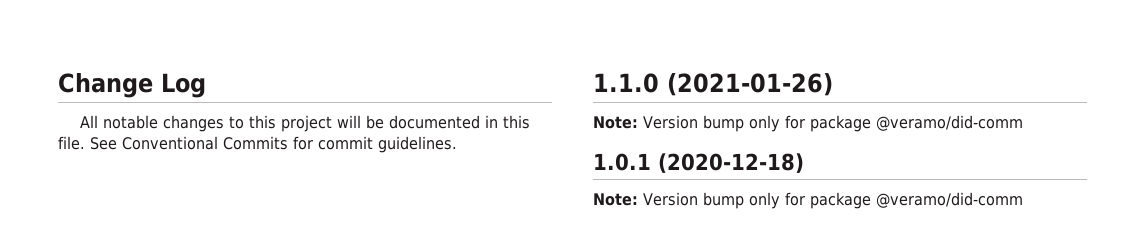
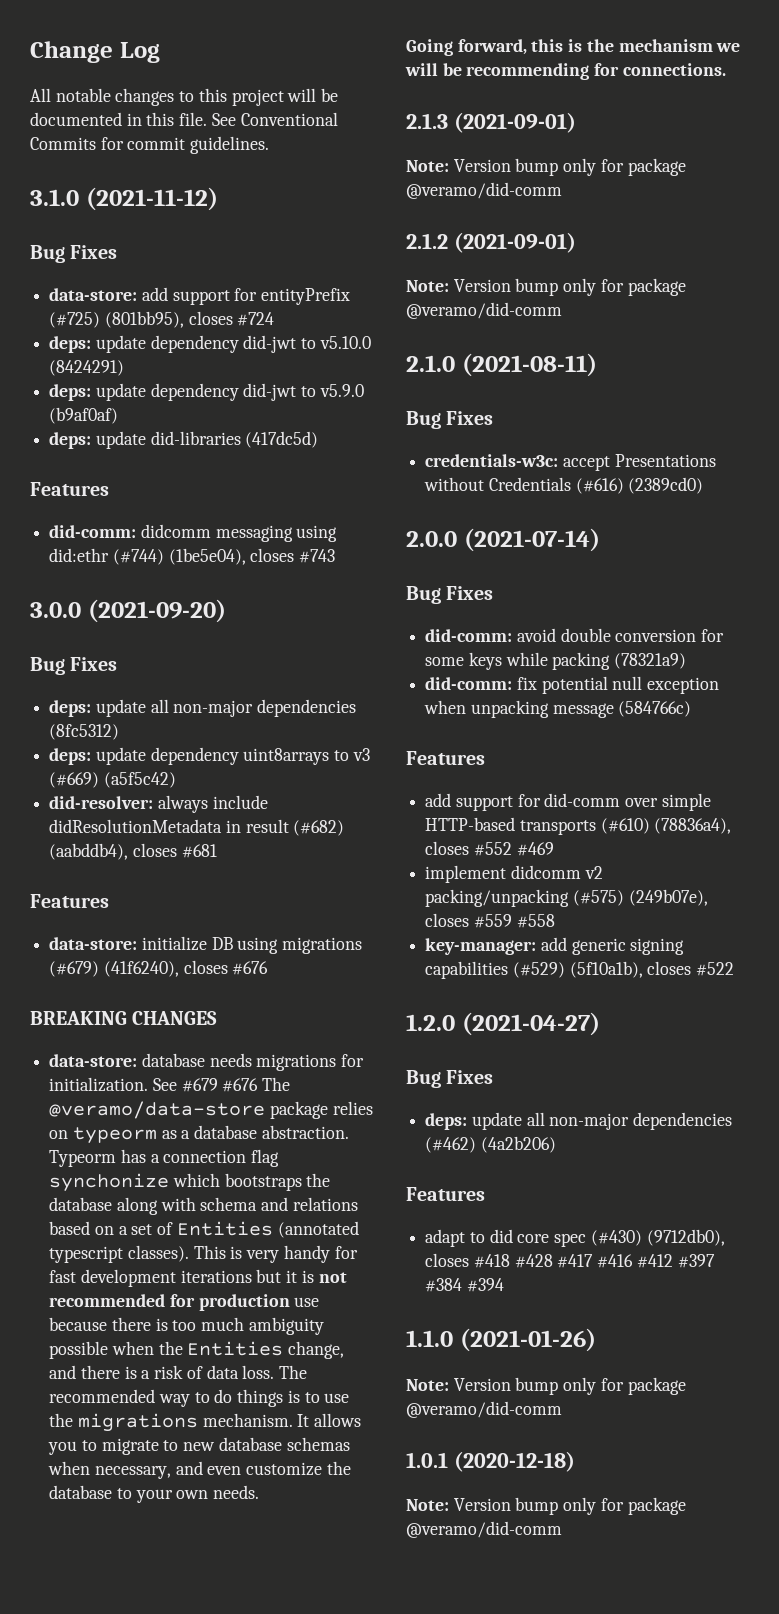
+ 3.1.0 (2021-11-12)
+ Bug Fixes
+ data-store: add support for entityPrefix (#725) (801bb95), closes #724
+ deps: update dependency did-jwt to v5.10.0 (8424291)
+ deps: update dependency did-jwt to v5.9.0 (b9af0af)
+ deps: update did-libraries (417dc5d)
+ Features
+ did-comm: didcomm messaging using did:ethr (#744) (1be5e04), closes #743
+ 3.0.0 (2021-09-20)
+ Bug Fixes
+ deps: update all non-major dependencies (8fc5312)
+ deps: update dependency uint8arrays to v3 (#669) (a5f5c42)
+ did-resolver: always include didResolutionMetadata in result (#682) (aabddb4), closes #681
+ Features
+ data-store: initialize DB using migrations (#679) (41f6240), closes #676
+ BREAKING CHANGES
+ data-store: database needs migrations for initialization. See #679 #676 The @veramo/data-store package relies on typeorm as a database abstraction. Typeorm has a connection flag synchonize which bootstraps the database along with schema and relations based on a set of Entities (annotated typescript classes). This is very handy for fast development iterations but it is not recommended for production use because there is too much ambiguity possible when the Entities change, and there is a risk of data loss. The recommended way to do things is to use the migrations mechanism. It allows you to migrate to new database schemas when necessary, and even customize the database to your own needs.
+ Going forward, this is the mechanism we will be recommending for connections.
+ 2.1.3 (2021-09-01)
+ Note: Version bump only for package @veramo/did-comm
+ 2.1.2 (2021-09-01)
+ Note: Version bump only for package @veramo/did-comm
+ 2.1.0 (2021-08-11)
+ Bug Fixes
+ credentials-w3c: accept Presentations without Credentials (#616) (2389cd0)
+ 2.0.0 (2021-07-14)
+ Bug Fixes
+ did-comm: avoid double conversion for some keys while packing (78321a9)
+ did-comm: fix potential null exception when unpacking message (584766c)
+ Features
+ add support for did-comm over simple HTTP-based transports (#610) (78836a4), closes #552 #469
+ implement didcomm v2 packing/unpacking (#575) (249b07e), closes #559 #558
+ key-manager: add generic signing capabilities (#529) (5f10a1b), closes #522
+ 1.2.0 (2021-04-27)
+ Bug Fixes
+ deps: update all non-major dependencies (#462) (4a2b206)
+ Features
+ adapt to did core spec (#430) (9712db0), closes #418 #428 #417 #416 #412 #397 #384 #394

